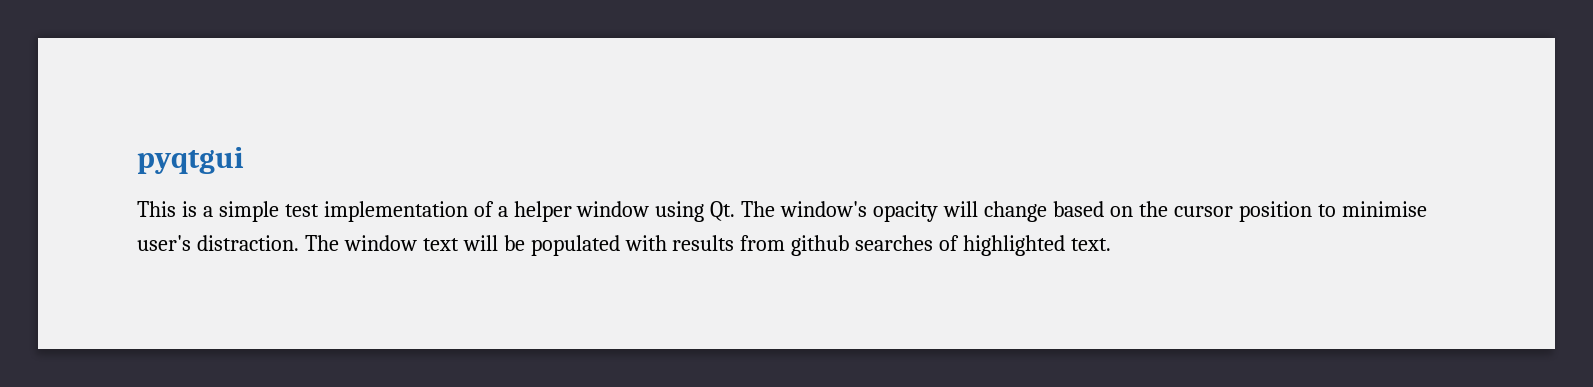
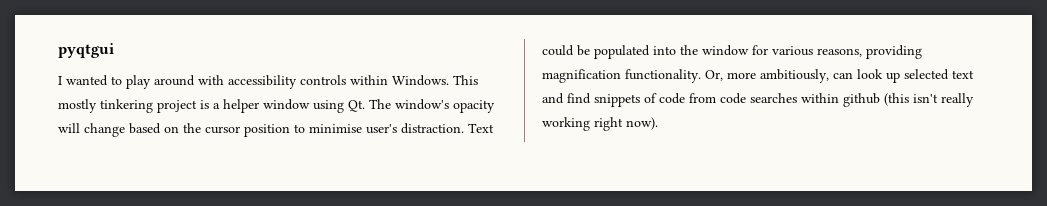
- This is a simple test implementation of a helper window using Qt. The window's opacity will change based on the cursor position to minimise user's distraction.
+ I wanted to play around with accessibility controls within Windows. This mostly tinkering project is a helper window using Qt. The window's opacity will change based on the cursor position to minimise user's distraction.
- The window text will be populated with results from github searches of highlighted text.
+ Text could be populated into the window for various reasons, providing magnification functionality. Or, more ambitiously, can look up selected text and find snippets of code from code searches within github (this isn't really working right now).

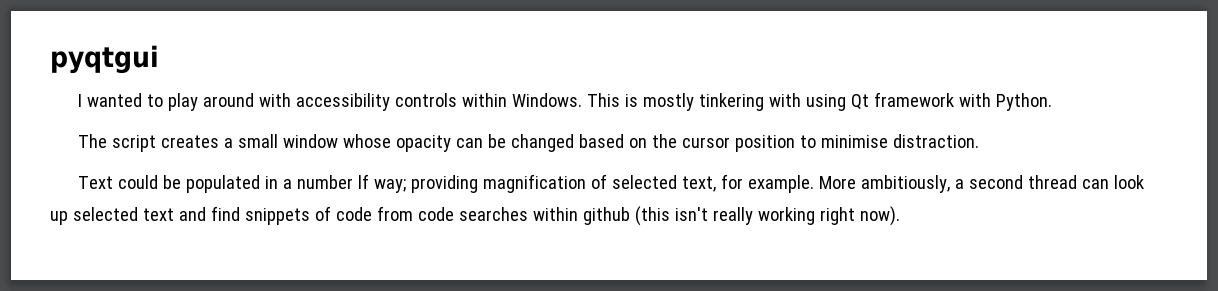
- This mostly tinkering project is a helper window using Qt. The window's opacity will change based on the cursor position to minimise user's distraction. Text could be populated into the window for various reasons, providing magnification functionality. Or, more ambitiously, can look up selected text and find snippets of code from code searches within github (this isn't really working right now).
+ This is mostly tinkering with using Qt framework with Python.
+ The script creates a small window whose opacity can be changed based on the cursor position to minimise distraction.
+ Text could be populated in a number lf way; providing magnification of selected text, for example. More ambitiously, a second thread can look up selected text and find snippets of code from code searches within github (this isn't really working right now).

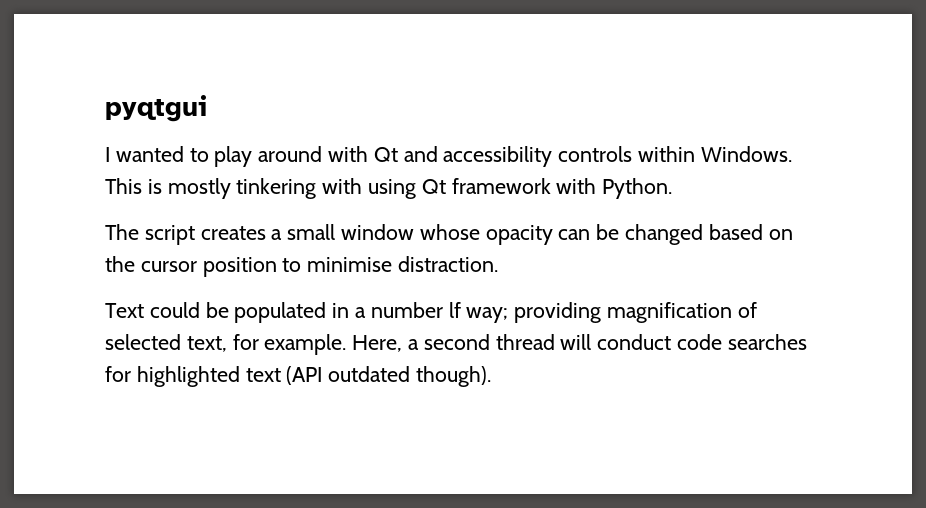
- I wanted to play around with accessibility controls within Windows.
+ I wanted to play around with Qt and accessibility controls within Windows.
- More ambitiously, a second thread can look up selected text and find snippets of code from code searches within github (this isn't really working right now).
+ Here, a second thread will conduct code searches for highlighted text (API outdated though).

